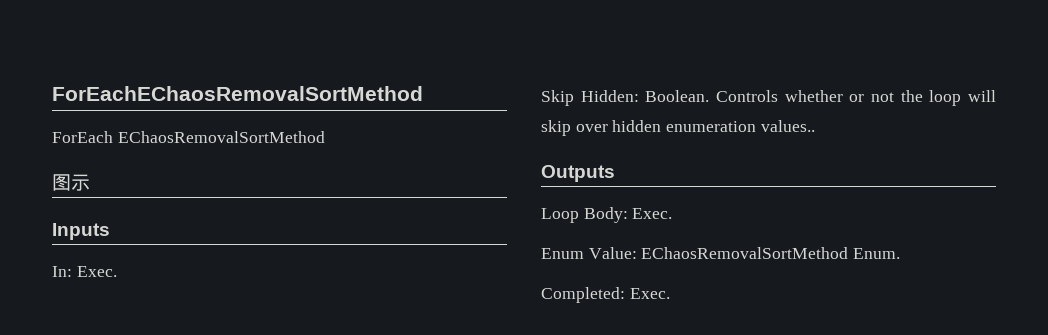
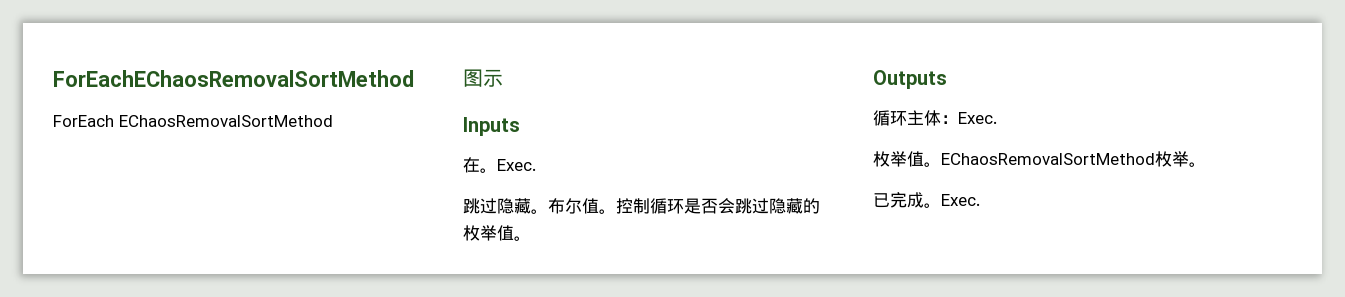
- In: Exec.
- Skip Hidden: Boolean. Controls whether or not the loop will skip over hidden enumeration values..
+ 在。Exec.
+ 跳过隐藏。布尔值。控制循环是否会跳过隐藏的枚举值。
- Loop Body: Exec.
- Enum Value: EChaosRemovalSortMethod Enum.
- Completed: Exec.
+ 循环主体：Exec.
+ 枚举值。EChaosRemovalSortMethod枚举。
+ 已完成。Exec.

